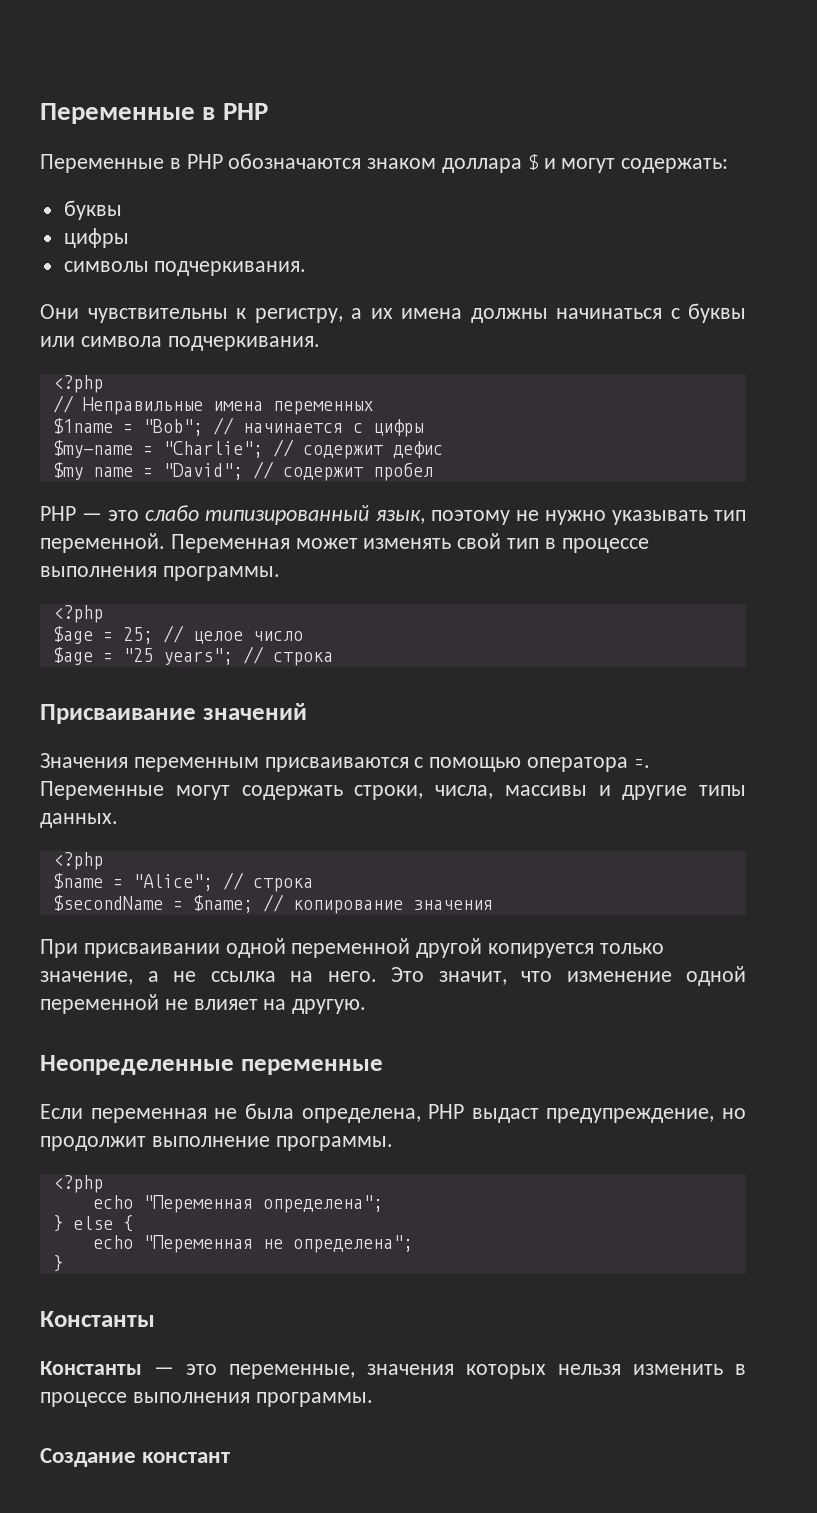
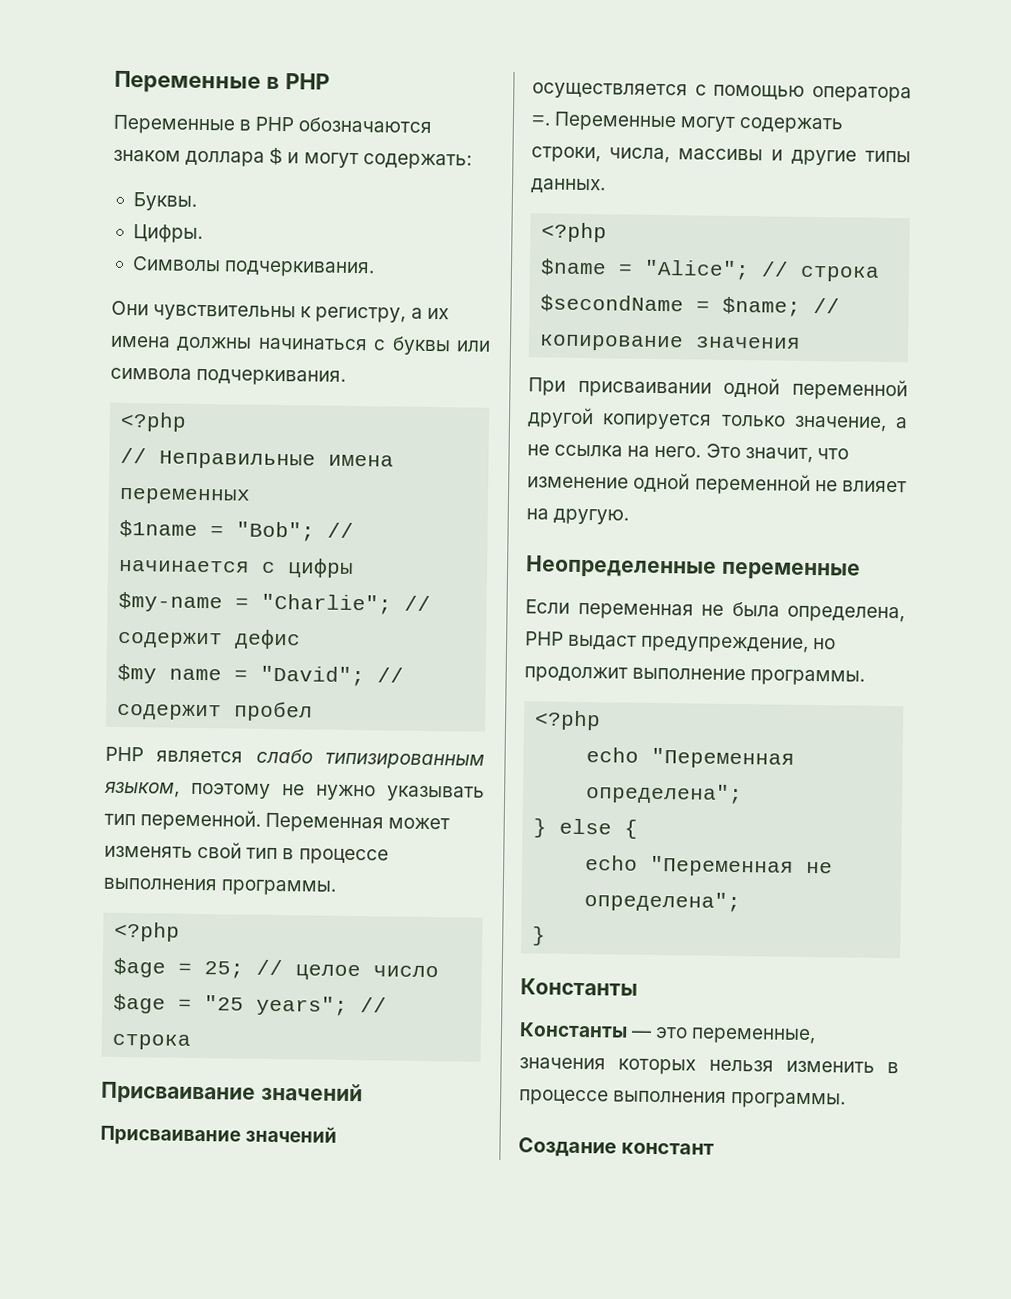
  Переменные в PHP обозначаются знаком доллара $ и могут содержать:
- буквы
- цифры
- символы подчеркивания.
+ Буквы.
+ Цифры.
+ Символы подчеркивания.
- PHP — это слабо типизированный язык, поэтому не нужно указывать тип переменной.
+ PHP является слабо типизированным языком, поэтому не нужно указывать тип переменной.
- Значения переменным присваиваются с помощью оператора =.
+ Присваивание значений осуществляется с помощью оператора =.

